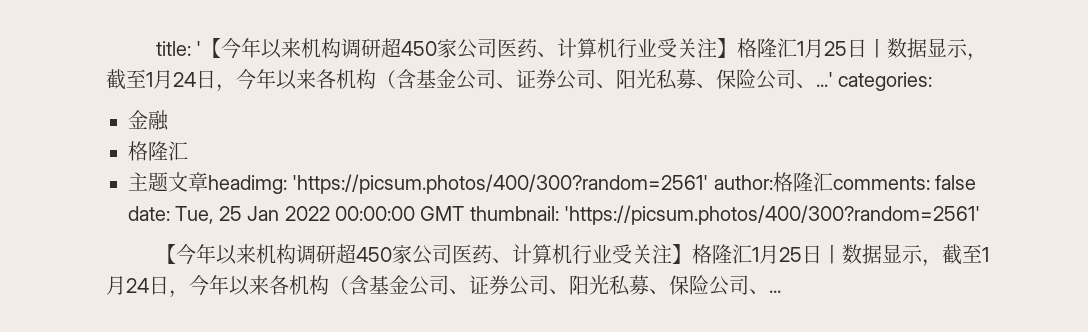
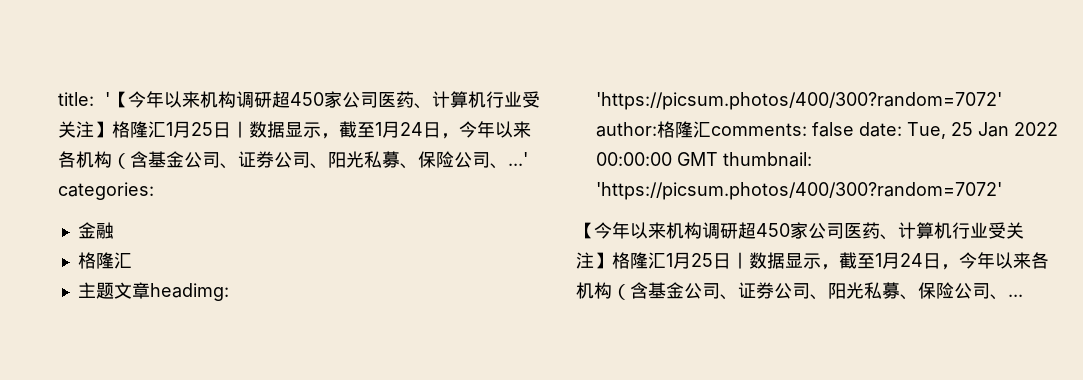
- 主题文章headimg: 'https://picsum.photos/400/300?random=2561' author:格隆汇comments: false date: Tue, 25 Jan 2022 00:00:00 GMT thumbnail: 'https://picsum.photos/400/300?random=2561'
+ 主题文章headimg: 'https://picsum.photos/400/300?random=7072' author:格隆汇comments: false date: Tue, 25 Jan 2022 00:00:00 GMT thumbnail: 'https://picsum.photos/400/300?random=7072'

